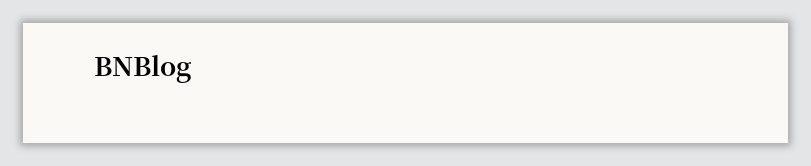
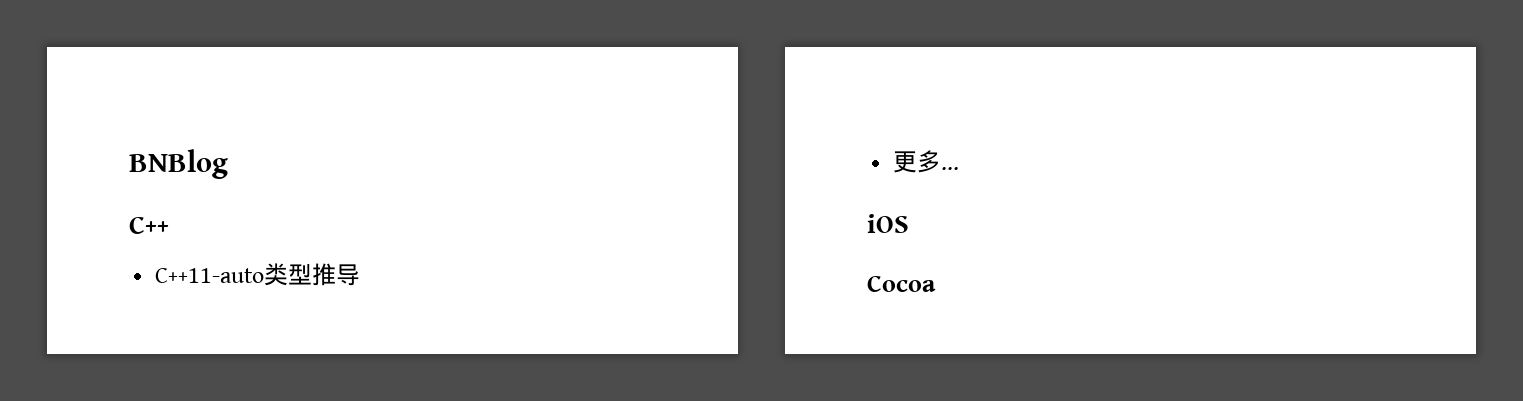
+ C++
+ C++11-auto类型推导
+ 更多...
+ iOS
+ Cocoa

